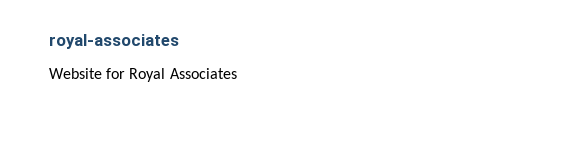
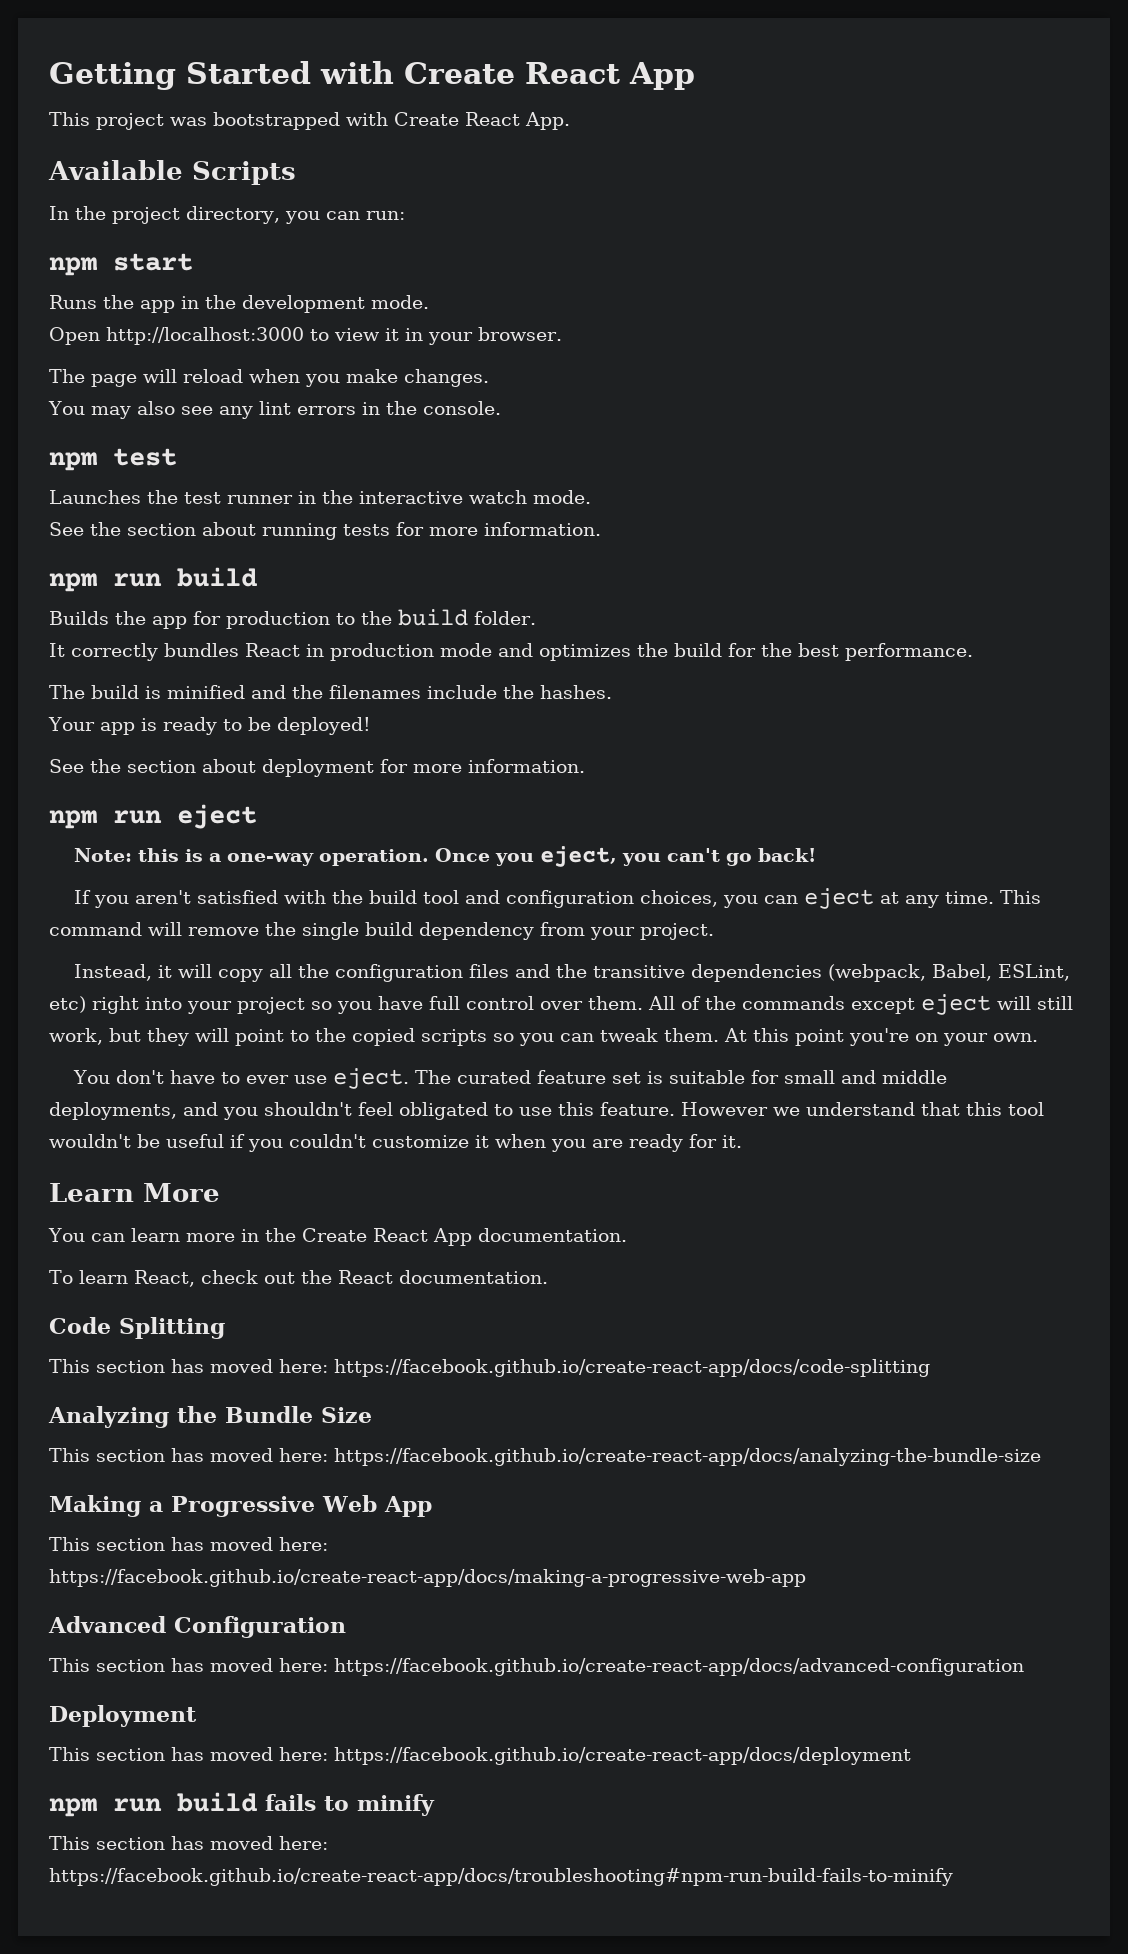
- royal-associates
- Website for Royal Associates
+ Getting Started with Create React App
+ This project was bootstrapped with Create React App.
+ Available Scripts
+ In the project directory, you can run:
+ npm start
+ Runs the app in the development mode.
+ Open http://localhost:3000 to view it in your browser.
+ The page will reload when you make changes.
+ You may also see any lint errors in the console.
+ npm test
+ Launches the test runner in the interactive watch mode.
+ See the section about running tests for more information.
+ npm run build
+ Builds the app for production to the build folder.
+ It correctly bundles React in production mode and optimizes the build for the best performance.
+ The build is minified and the filenames include the hashes.
+ Your app is ready to be deployed!
+ See the section about deployment for more information.
+ npm run eject
+ Note: this is a one-way operation. Once you eject, you can't go back!
+ If you aren't satisfied with the build tool and configuration choices, you can eject at any time. This command will remove the single build dependency from your project.
+ Instead, it will copy all the configuration files and the transitive dependencies (webpack, Babel, ESLint, etc) right into your project so you have full control over them. All of the commands except eject will still work, but they will point to the copied scripts so you can tweak them. At this point you're on your own.
+ You don't have to ever use eject. The curated feature set is suitable for small and middle deployments, and you shouldn't feel obligated to use this feature. However we understand that this tool wouldn't be useful if you couldn't customize it when you are ready for it.
+ Learn More
+ You can learn more in the Create React App documentation.
+ To learn React, check out the React documentation.
+ Code Splitting
+ This section has moved here: https://facebook.github.io/create-react-app/docs/code-splitting
+ Analyzing the Bundle Size
+ This section has moved here: https://facebook.github.io/create-react-app/docs/analyzing-the-bundle-size
+ Making a Progressive Web App
+ This section has moved here: https://facebook.github.io/create-react-app/docs/making-a-progressive-web-app
+ Advanced Configuration
+ This section has moved here: https://facebook.github.io/create-react-app/docs/advanced-configuration
+ Deployment
+ This section has moved here: https://facebook.github.io/create-react-app/docs/deployment
+ npm run build fails to minify
+ This section has moved here: https://facebook.github.io/create-react-app/docs/troubleshooting#npm-run-build-fails-to-minify

